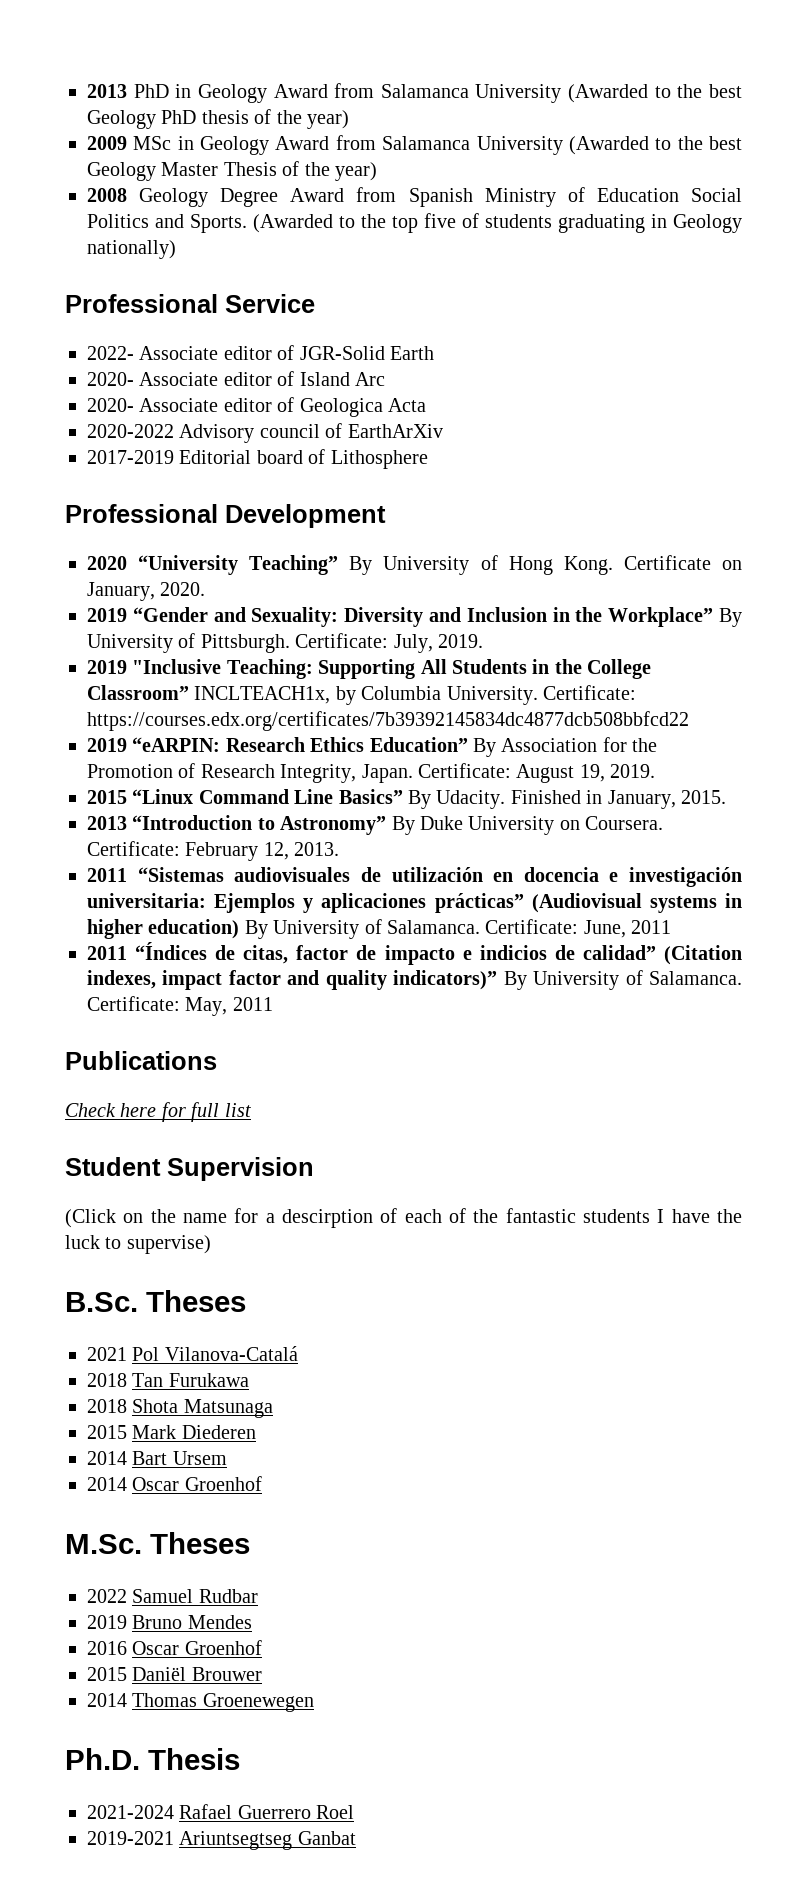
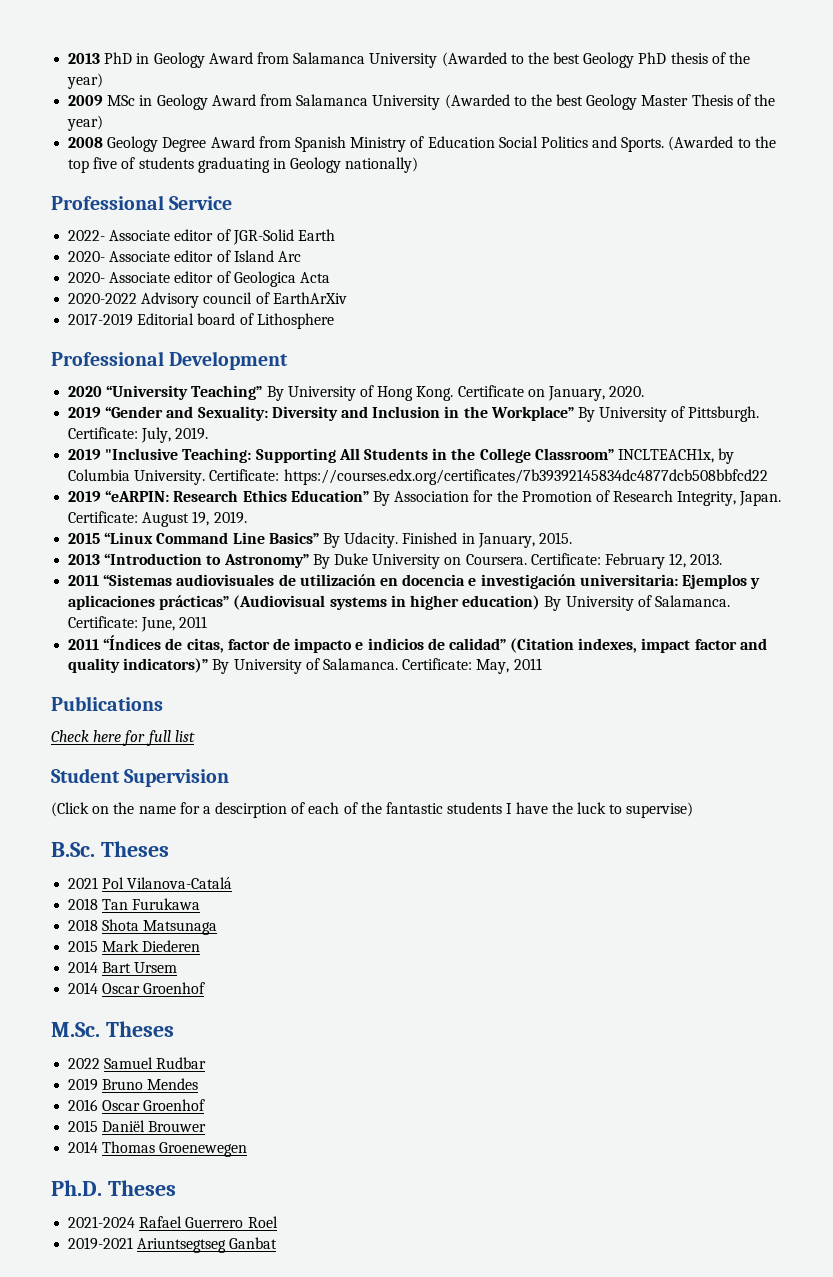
- Ph.D. Thesis
+ Ph.D. Theses

